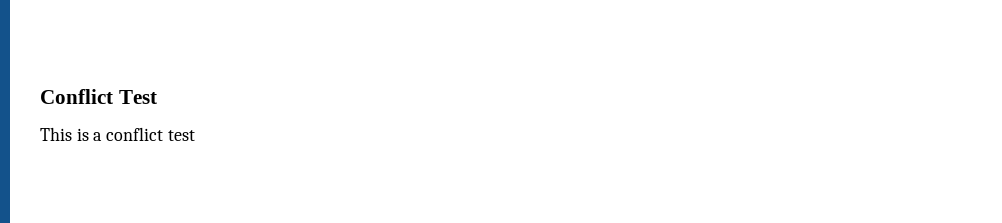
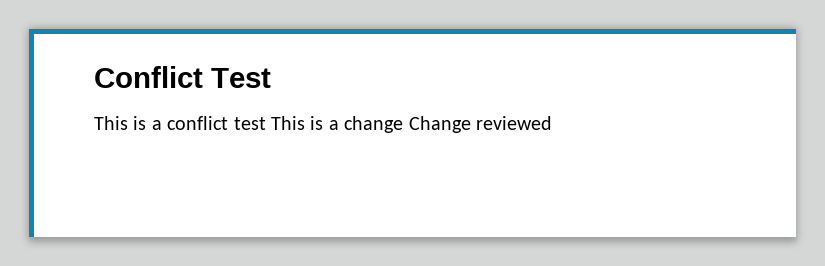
- This is a conflict test
+ This is a conflict test This is a change Change reviewed

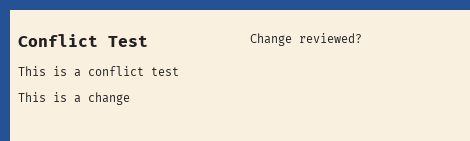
- This is a conflict test This is a change Change reviewed
+ This is a conflict test
+ This is a change
+ Change reviewed?

